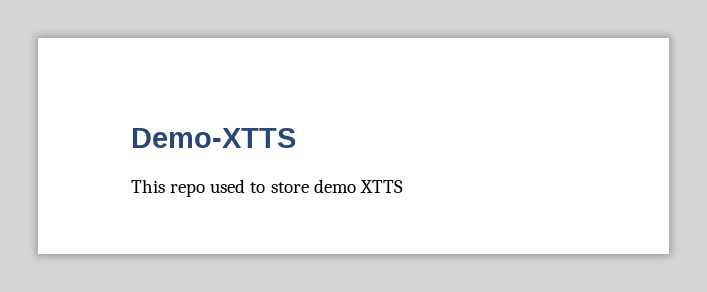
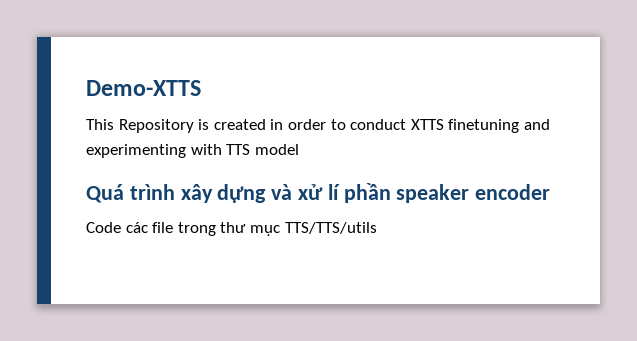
- This repo used to store demo XTTS
+ This Repository is created in order to conduct XTTS finetuning and experimenting with TTS model
+ Quá trình xây dựng và xử lí phần speaker encoder
+ Code các file trong thư mục TTS/TTS/utils

